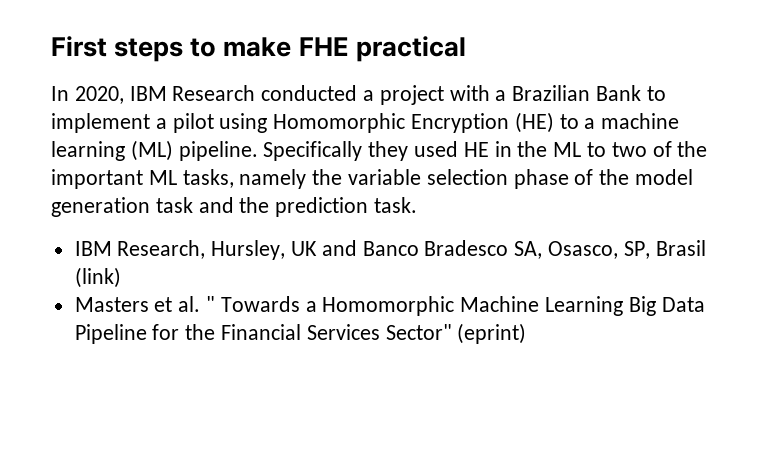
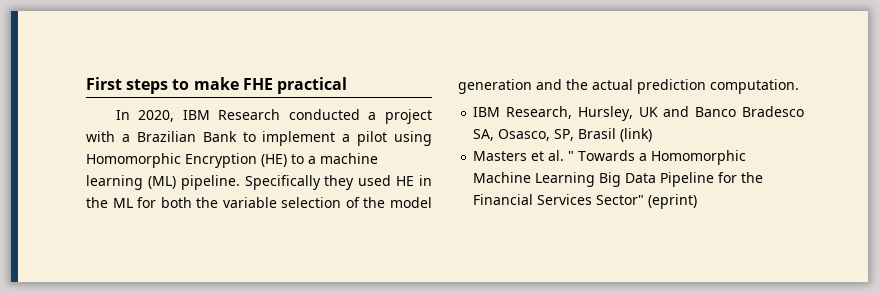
- Specifically they used HE in the ML to two of the important ML tasks, namely the variable selection phase of the model generation task and the prediction task.
+ Specifically they used HE in the ML for both the variable selection of the model generation and the actual prediction computation.

